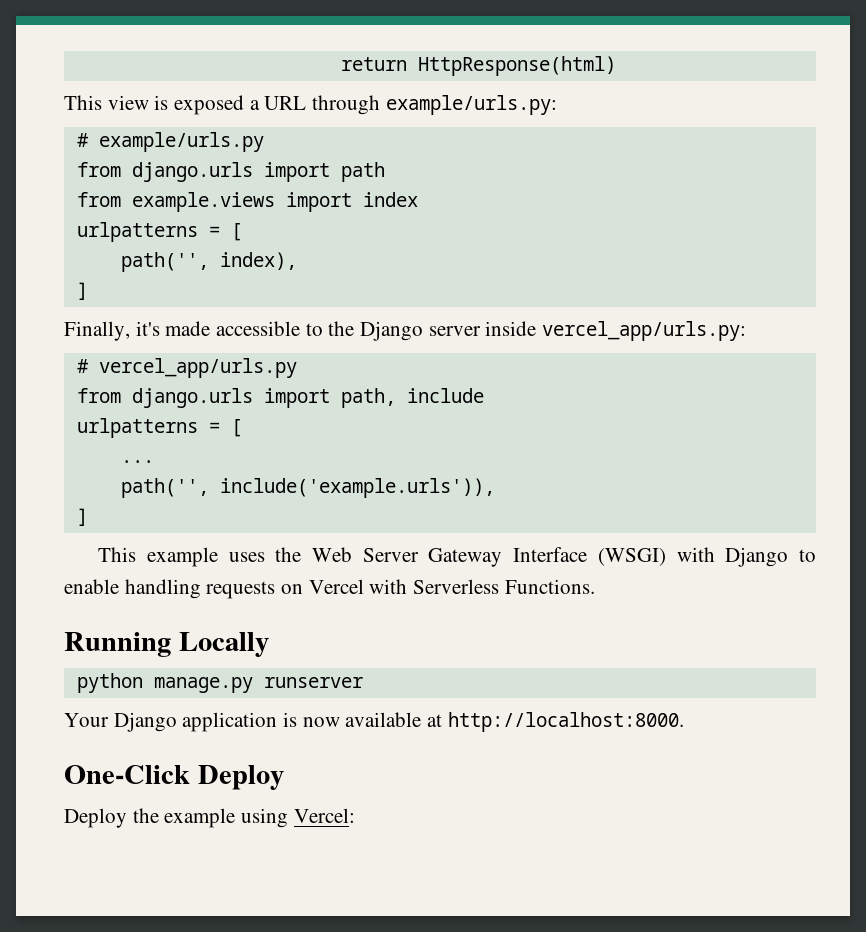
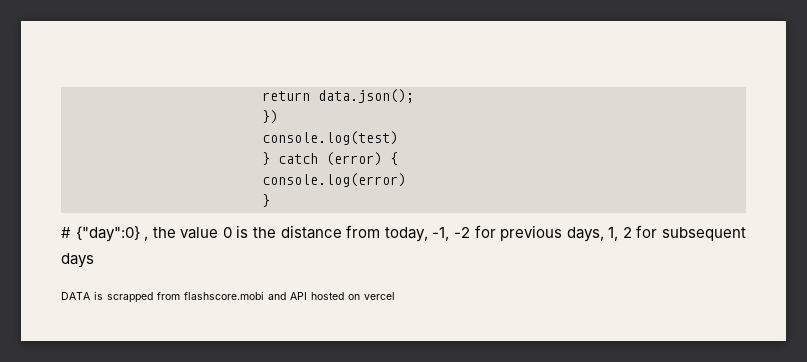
- return HttpResponse(html)
- This view is exposed a URL through example/urls.py:
- # example/urls.py
- from django.urls import path
- from example.views import index
- urlpatterns = [
- path('', index),
- ]
- Finally, it's made accessible to the Django server inside vercel_app/urls.py:
- # vercel_app/urls.py
- from django.urls import path, include
- urlpatterns = [
- ...
- path('', include('example.urls')),
- ]
- This example uses the Web Server Gateway Interface (WSGI) with Django to enable handling requests on Vercel with Serverless Functions.
- Running Locally
- python manage.py runserver
- Your Django application is now available at http://localhost:8000.
- One-Click Deploy
- Deploy the example using Vercel:
+ return data.json();
+ })
+ console.log(test)
+ } catch (error) {
+ console.log(error)
+ }
+ # {"day":0} , the value 0 is the distance from today, -1, -2 for previous days, 1, 2 for subsequent days
+ DATA is scrapped from flashscore.mobi and API hosted on vercel

